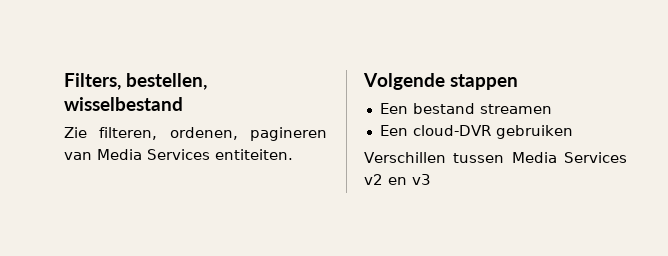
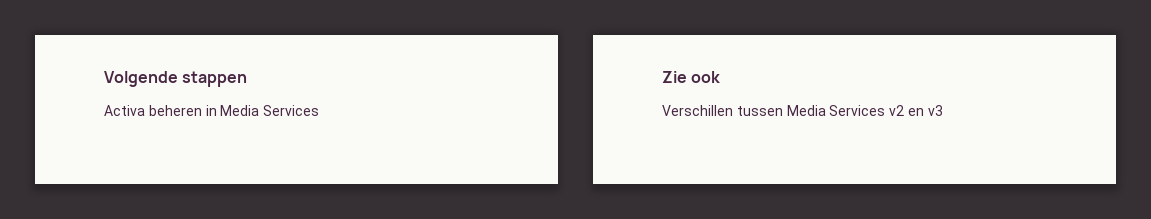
- Filters, bestellen, wisselbestand
- Zie filteren, ordenen, pagineren van Media Services entiteiten.
  Volgende stappen
- Een bestand streamen
- Een cloud-DVR gebruiken
+ Activa beheren in Media Services
+ Zie ook

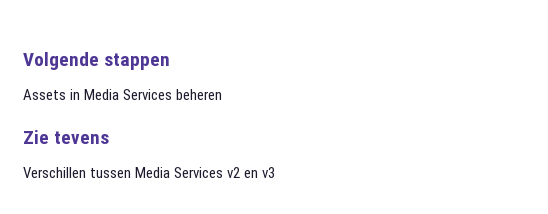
- Activa beheren in Media Services
+ Assets in Media Services beheren
- Zie ook
+ Zie tevens

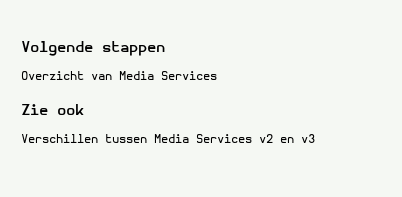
- Assets in Media Services beheren
+ Overzicht van Media Services
- Zie tevens
+ Zie ook

